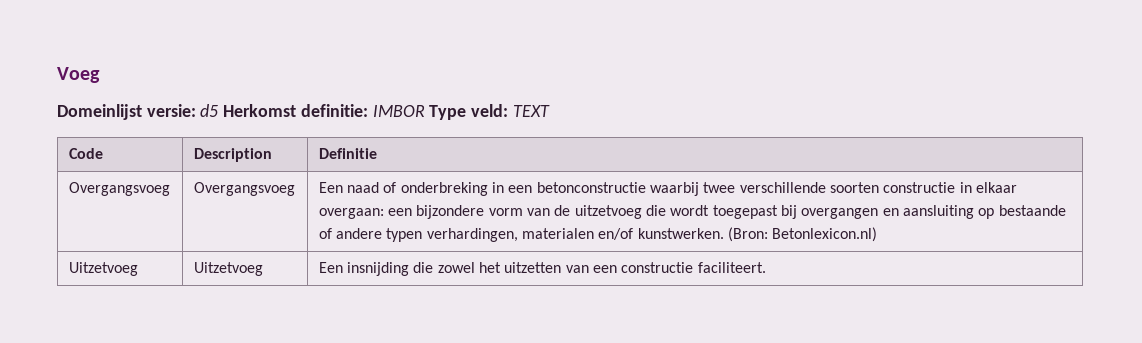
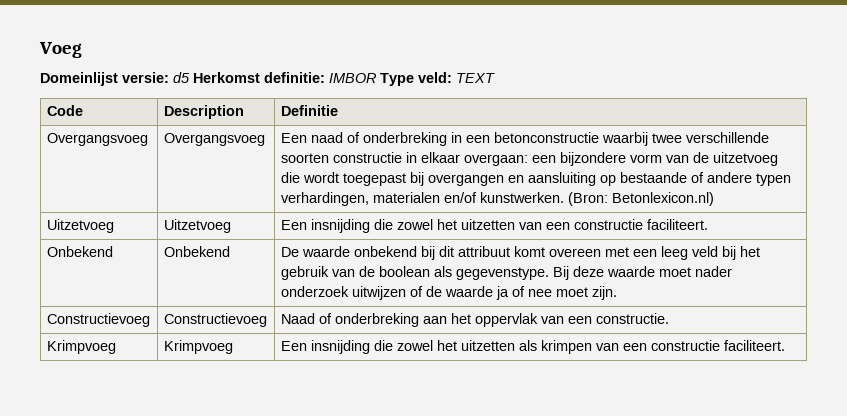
+ Onbekend | Onbekend | De waarde onbekend bij dit attribuut komt overeen met een leeg veld bij het gebruik van de boolean als gegevenstype. Bij deze waarde moet nader onderzoek uitwijzen of de waarde ja of nee moet zijn.
+ Constructievoeg | Constructievoeg | Naad of onderbreking aan het oppervlak van een constructie.
+ Krimpvoeg | Krimpvoeg | Een insnijding die zowel het uitzetten als krimpen van een constructie faciliteert.

